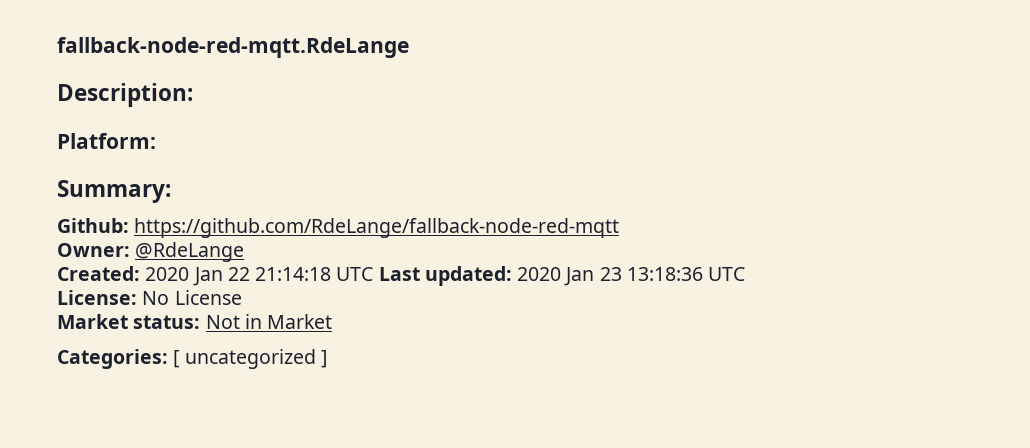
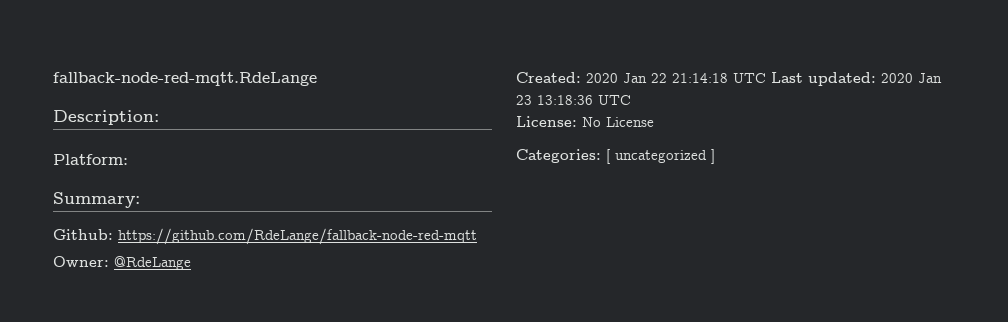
- Market status: Not in Market

